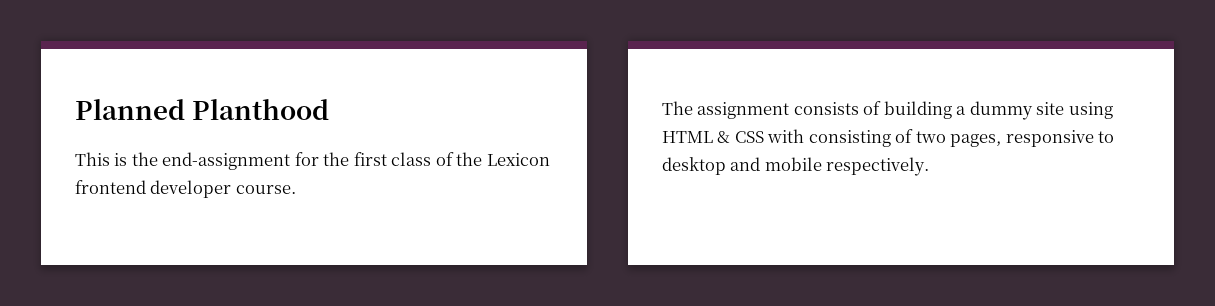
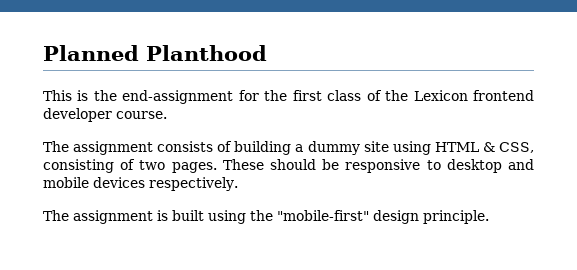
- The assignment consists of building a dummy site using HTML & CSS with consisting of two pages, responsive to desktop and mobile respectively.
+ The assignment consists of building a dummy site using HTML & CSS, consisting of two pages. These should be responsive to desktop and mobile devices respectively.
+ The assignment is built using the "mobile-first" design principle.

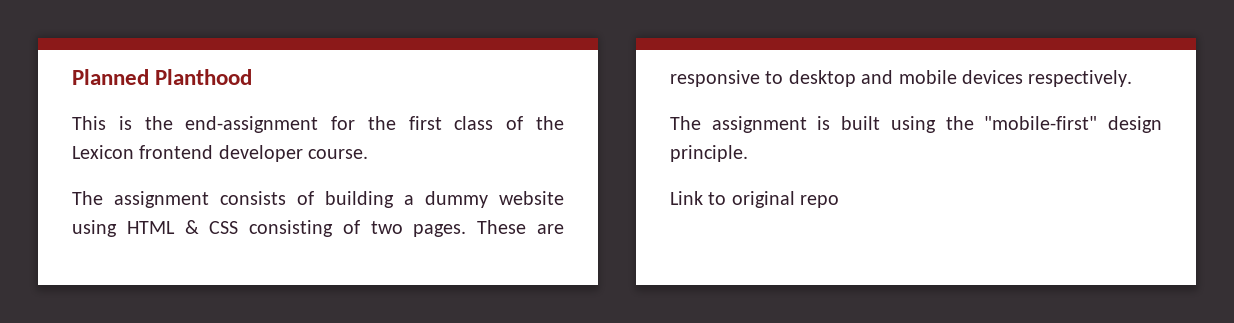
- The assignment consists of building a dummy site using HTML & CSS, consisting of two pages.
+ The assignment consists of building a dummy website using HTML & CSS consisting of two pages.
- These should be responsive to desktop and mobile devices respectively.
+ These are responsive to desktop and mobile devices respectively.
+ Link to original repo

